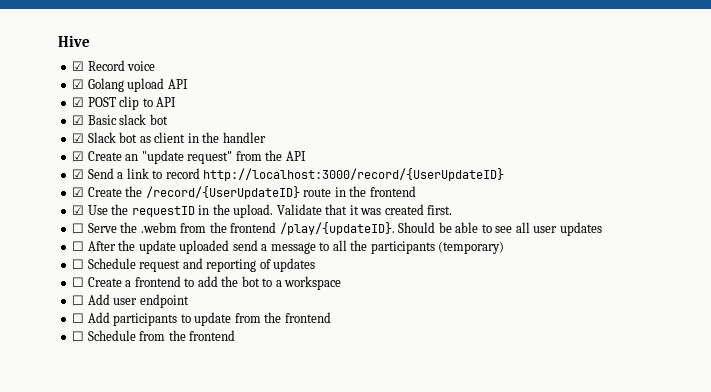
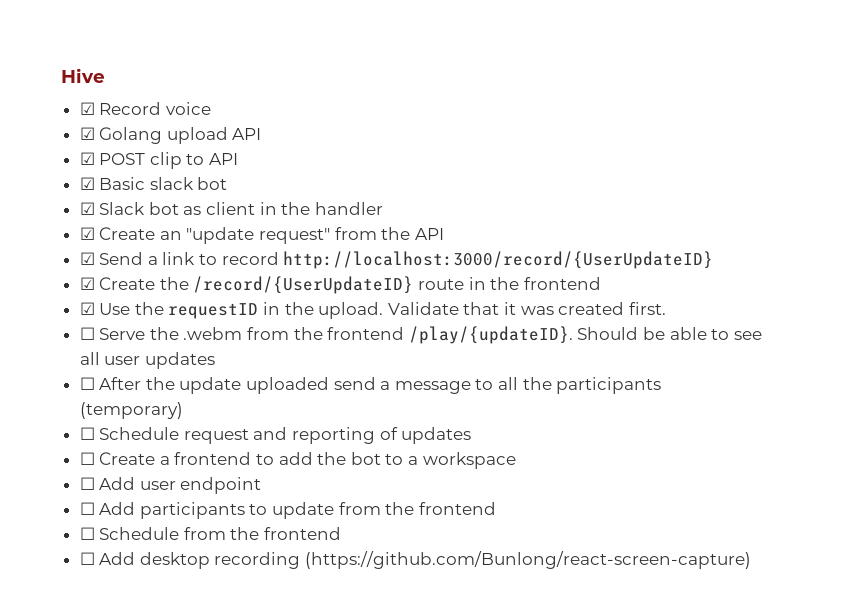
+ ☐ Add desktop recording (https://github.com/Bunlong/react-screen-capture)

